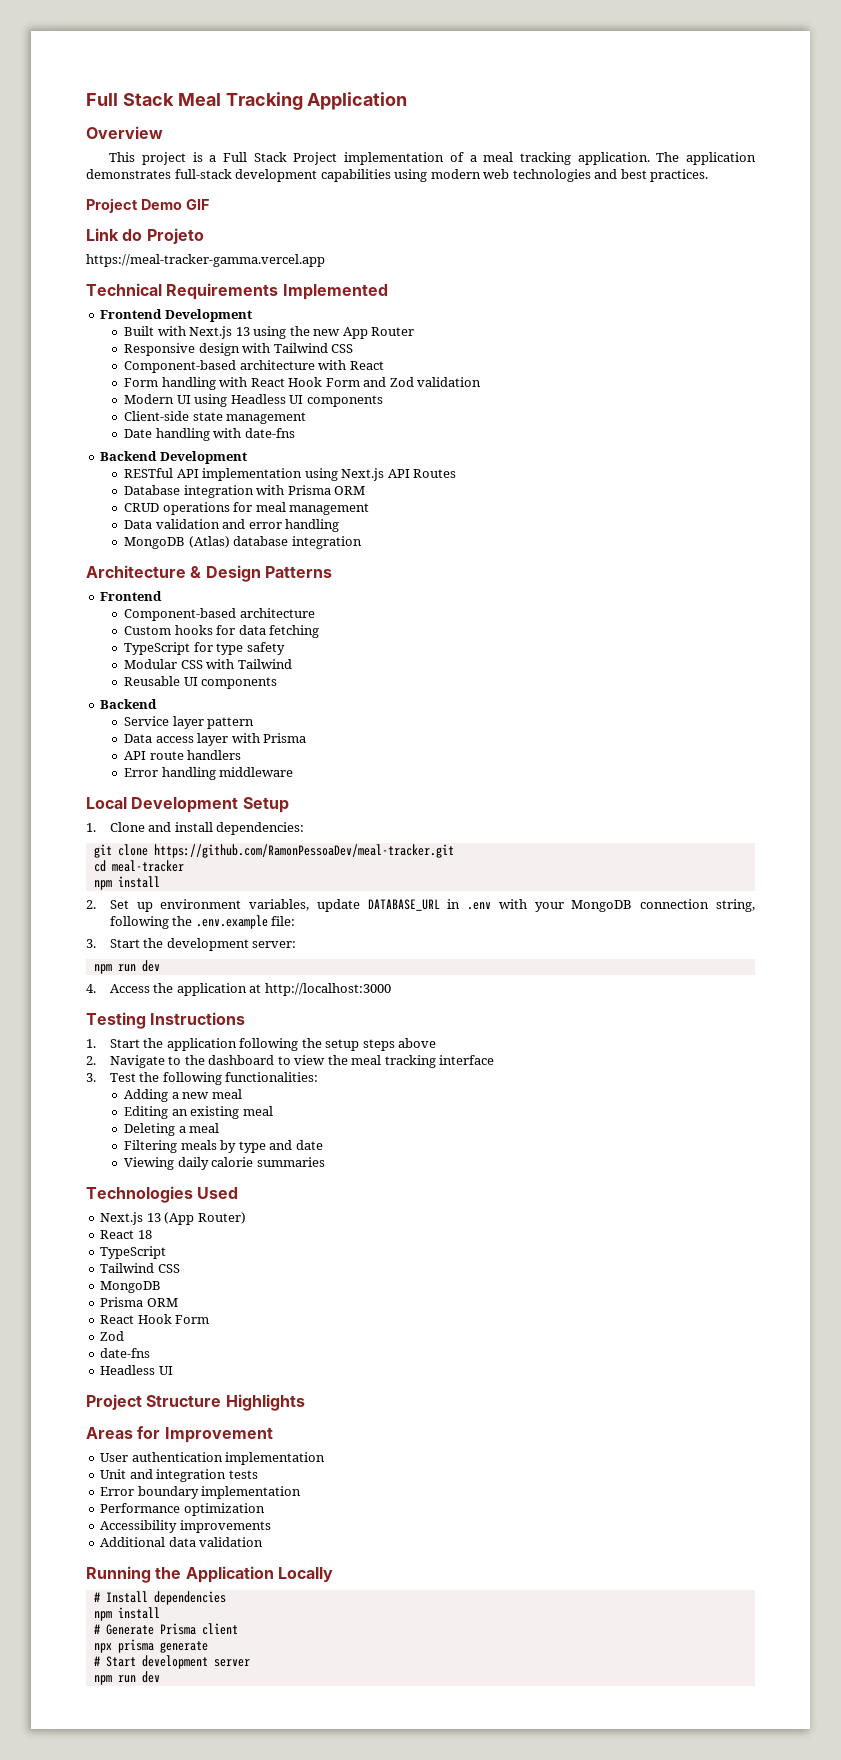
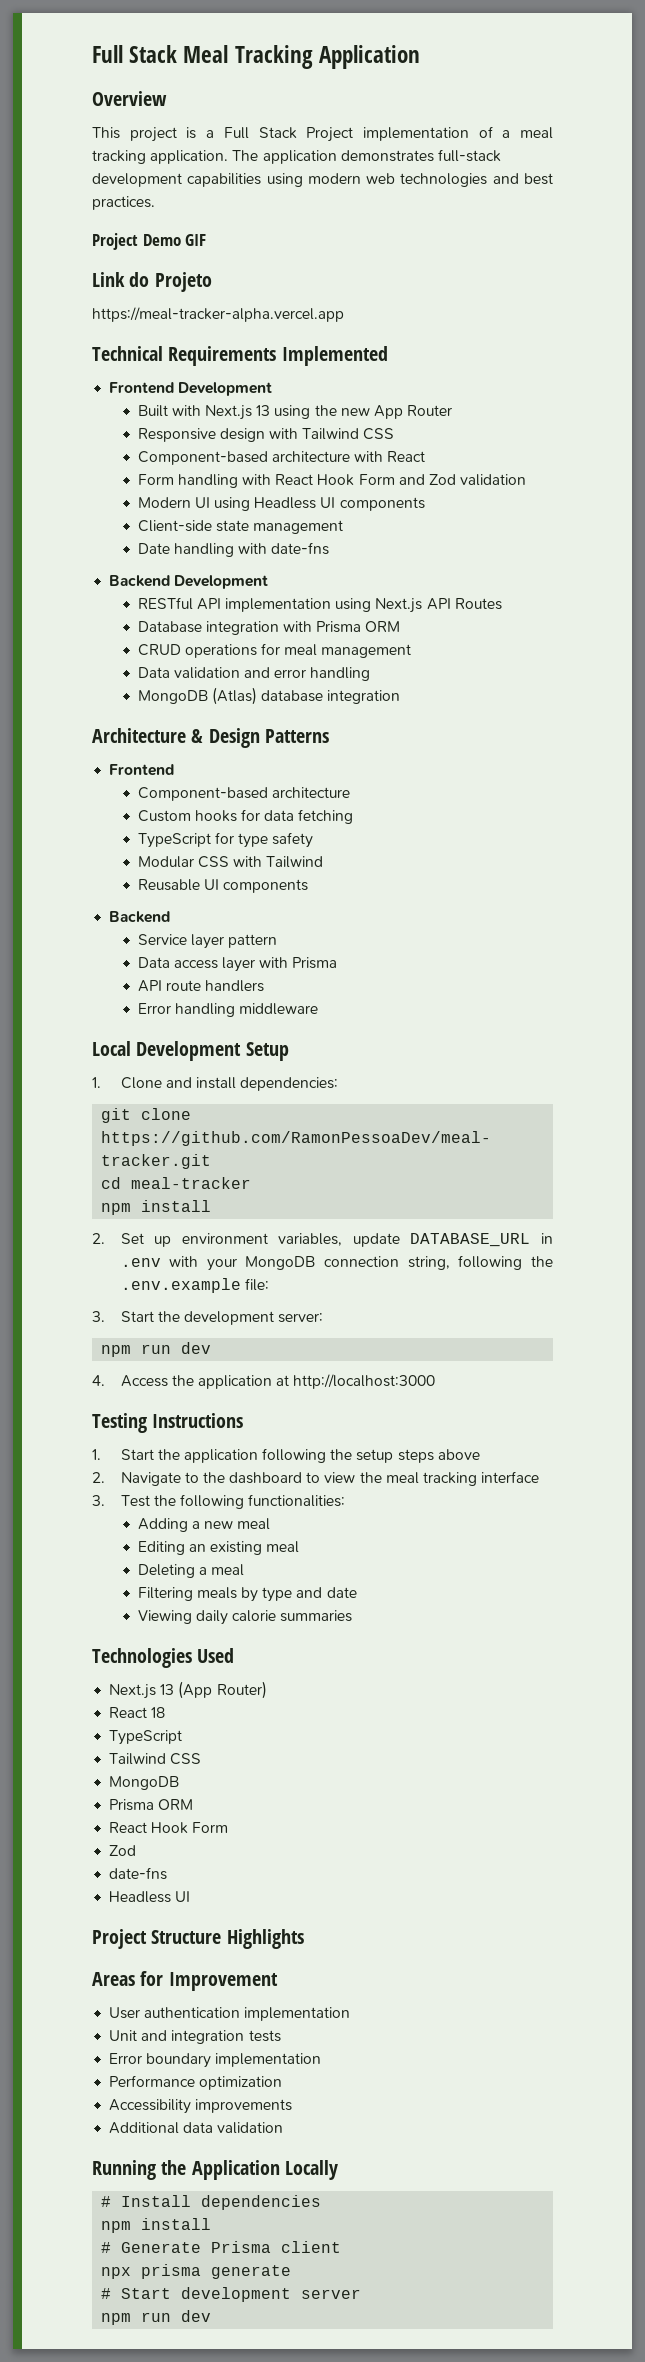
- https://meal-tracker-gamma.vercel.app
+ https://meal-tracker-alpha.vercel.app

